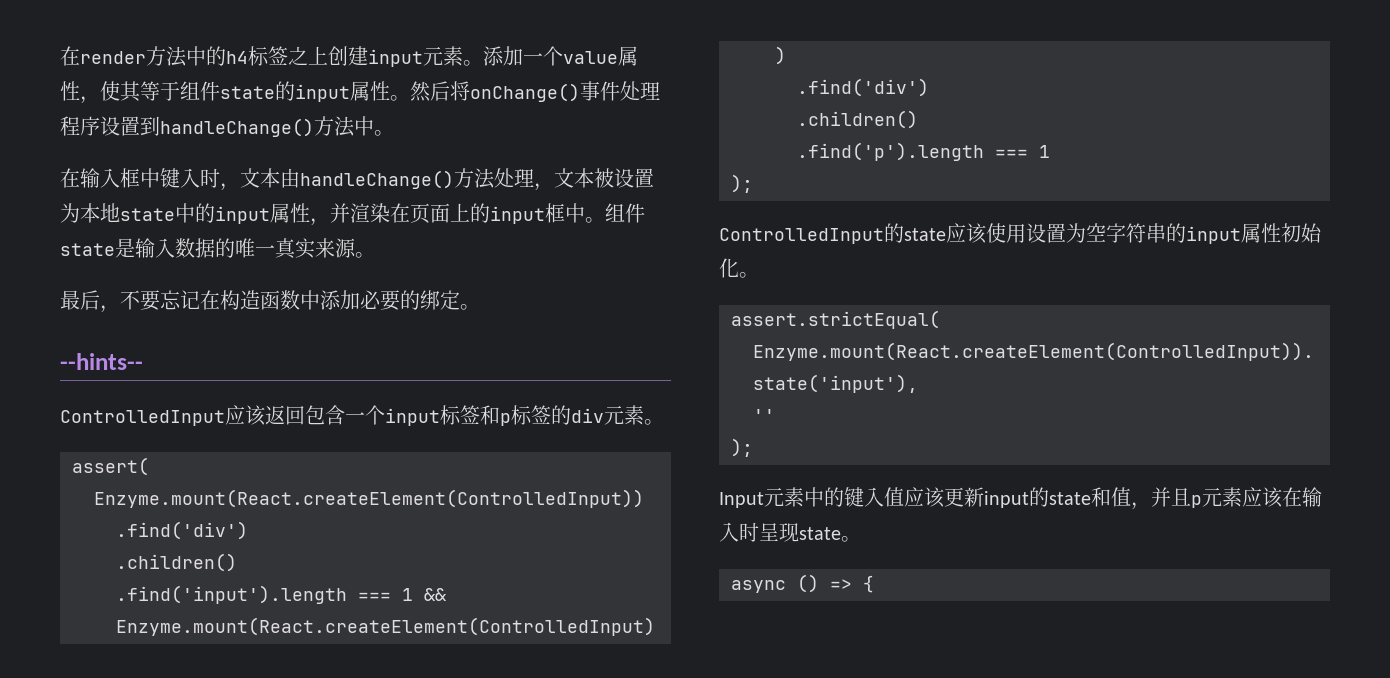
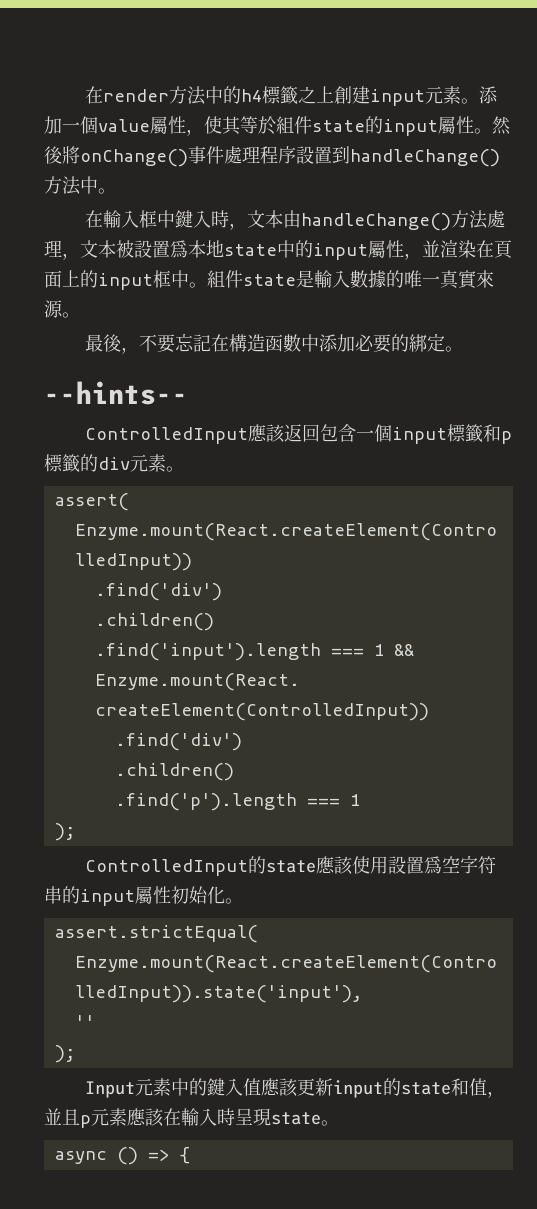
- 在render方法中的h4标签之上创建input元素。
+ 在render方法中的h4標籤之上創建input元素。
- 添加一个value属性，使其等于组件state的input属性。然后将onChange()事件处理程序设置到handleChange()方法中。
+ 添加一個value屬性，使其等於組件state的input屬性。然後將onChange()事件處理程序設置到handleChange()方法中。
- 在输入框中键入时，文本由handleChange()方法处理，文本被设置为本地state中的input属性，并渲染在页面上的input框中。
+ 在輸入框中鍵入時，文本由handleChange()方法處理，文本被設置爲本地state中的input屬性，並渲染在頁面上的input框中。
- 组件state是输入数据的唯一真实来源。
+ 組件state是輸入數據的唯一真實來源。
- 最后，不要忘记在构造函数中添加必要的绑定。
+ 最後，不要忘記在構造函數中添加必要的綁定。
- ControlledInput应该返回包含一个input标签和p标签的div元素。
+ ControlledInput應該返回包含一個input標籤和p標籤的div元素。
- ControlledInput的state应该使用设置为空字符串的input属性初始化。
+ ControlledInput的state應該使用設置爲空字符串的input屬性初始化。
- Input元素中的键入值应该更新input的state和值，并且p元素应该在输入时呈现state。
+ Input元素中的鍵入值應該更新input的state和值，並且p元素應該在輸入時呈現state。

